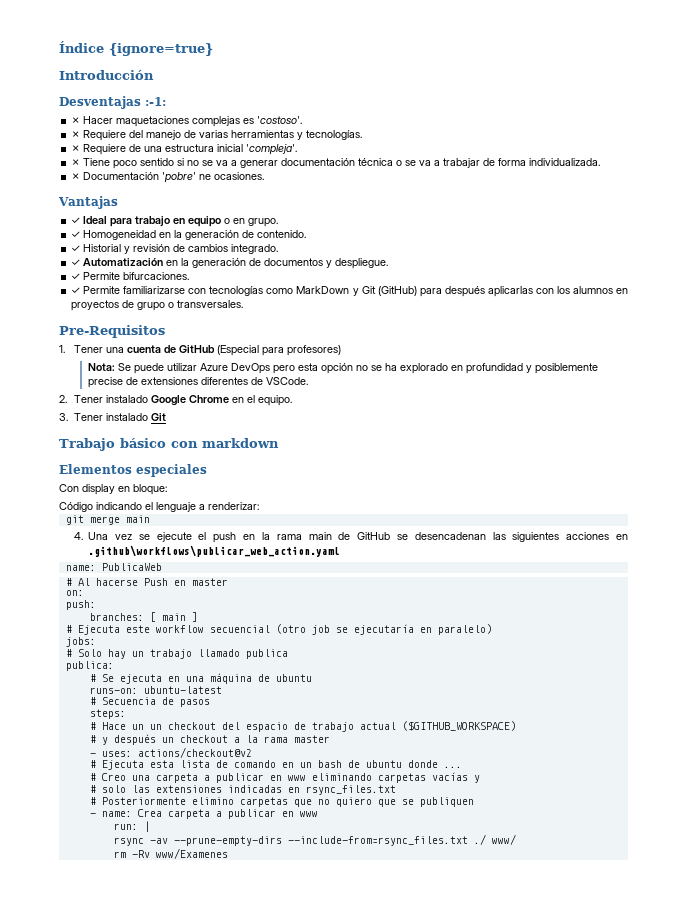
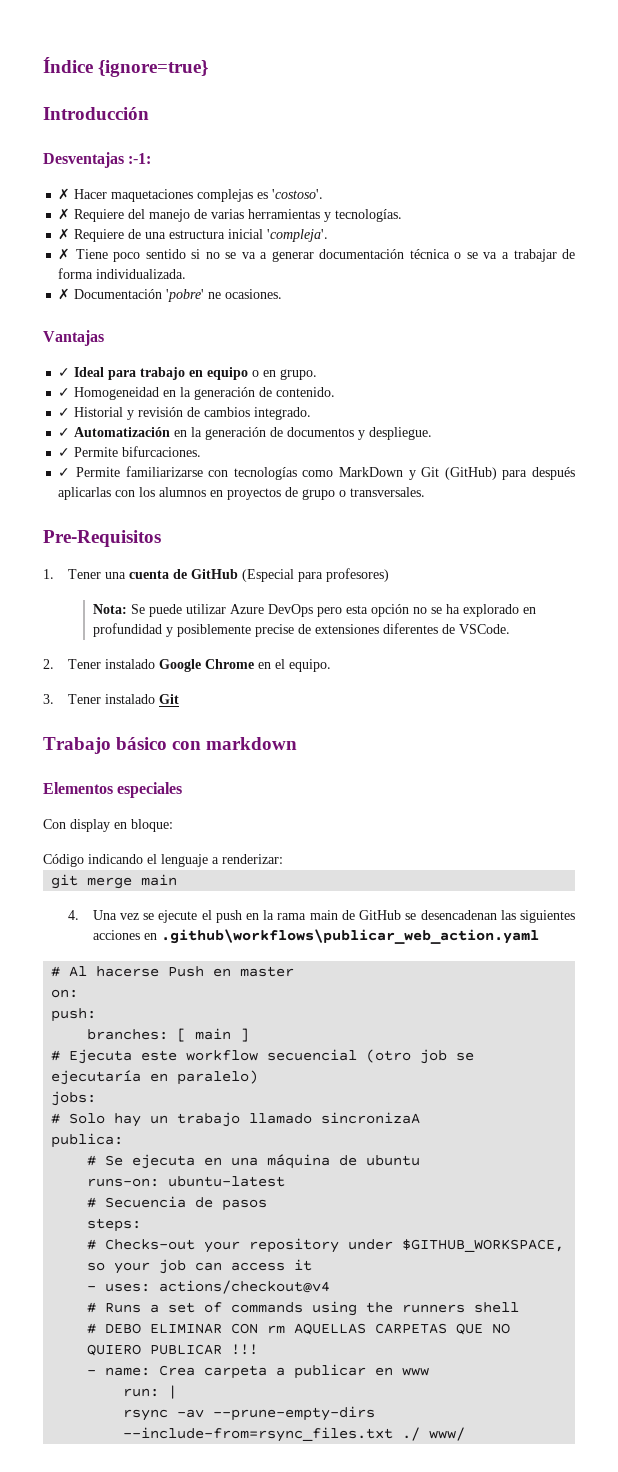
- name: PublicaWeb
- # Solo hay un trabajo llamado publica
+ # Solo hay un trabajo llamado sincronizaA
- # Hace un un checkout del espacio de trabajo actual ($GITHUB_WORKSPACE)
- # y después un checkout a la rama master
+ # Checks-out your repository under $GITHUB_WORKSPACE, so your job can access it
- - uses: actions/checkout@v2
- # Ejecuta esta lista de comando en un bash de ubuntu donde ...
- # Creo una carpeta a publicar en www eliminando carpetas vacías y
- # solo las extensiones indicadas en rsync_files.txt
- # Posteriormente elimino carpetas que no quiero que se publiquen
+ - uses: actions/checkout@v4
+ # Runs a set of commands using the runners shell
+ # DEBO ELIMINAR CON rm AQUELLAS CARPETAS QUE NO QUIERO PUBLICAR !!!
- rm -Rv www/Examenes

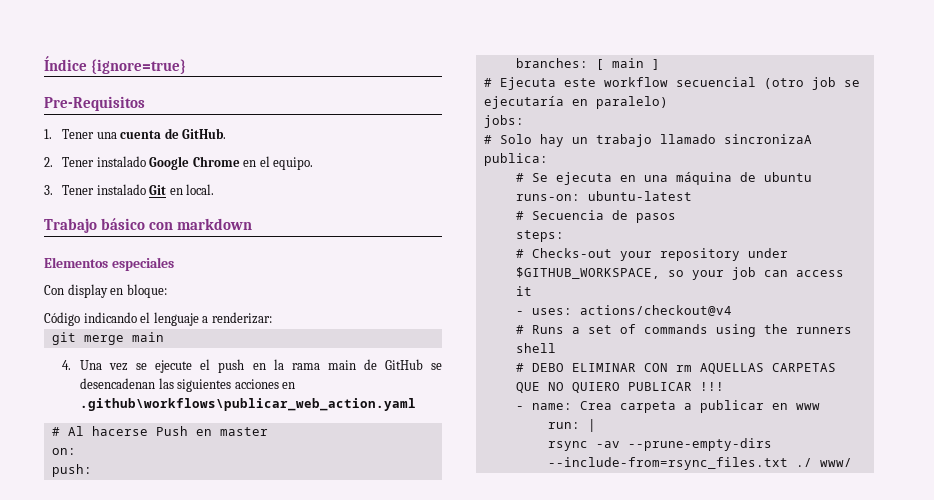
- Introducción
- Desventajas :-1:
- ✗ Hacer maquetaciones complejas es 'costoso'.
- ✗ Requiere del manejo de varias herramientas y tecnologías.
- ✗ Requiere de una estructura inicial 'compleja'.
- ✗ Tiene poco sentido si no se va a generar documentación técnica o se va a trabajar de forma individualizada.
- ✗ Documentación 'pobre' ne ocasiones.
- Vantajas
- ✓ Ideal para trabajo en equipo o en grupo.
- ✓ Homogeneidad en la generación de contenido.
- ✓ Historial y revisión de cambios integrado.
- ✓ Automatización en la generación de documentos y despliegue.
- ✓ Permite bifurcaciones.
- ✓ Permite familiarizarse con tecnologías como MarkDown y Git (GitHub) para después aplicarlas con los alumnos en proyectos de grupo o transversales.
- 1. Tener una cuenta de GitHub (Especial para profesores)
- Nota: Se puede utilizar Azure DevOps pero esta opción no se ha explorado en profundidad y posiblemente precise de extensiones diferentes de VSCode.
+ 1. Tener una cuenta de GitHub.
- 3. Tener instalado Git
+ 3. Tener instalado Git en local.

